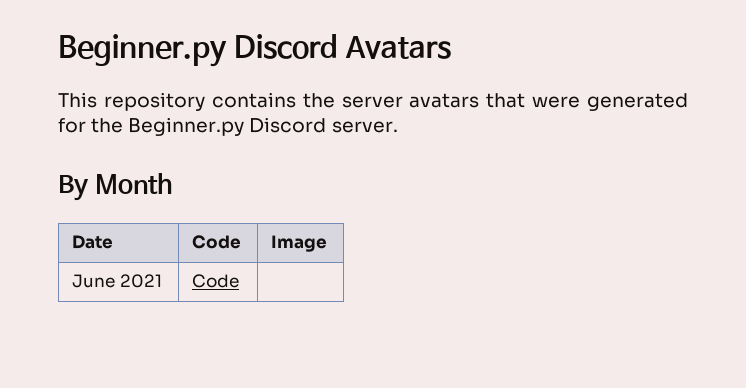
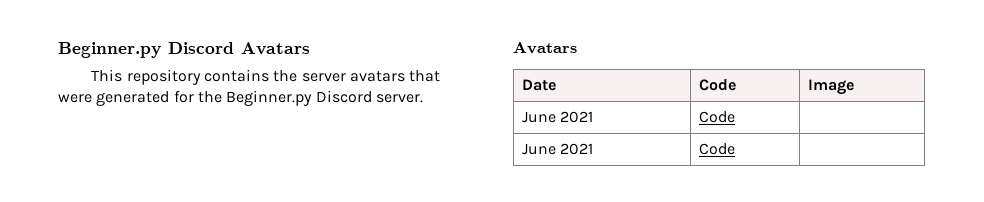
  This repository contains the server avatars that were generated for the Beginner.py Discord server.
- By Month
+ Avatars
  Date | Code | Image
+ June 2021 | Code |

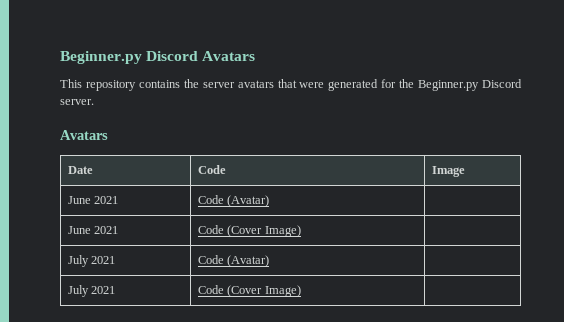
  Date | Code | Image
- June 2021 | Code |
- June 2021 | Code |
+ June 2021 | Code (Avatar) |
+ June 2021 | Code (Cover Image) |
+ July 2021 | Code (Avatar) |
+ July 2021 | Code (Cover Image) |

